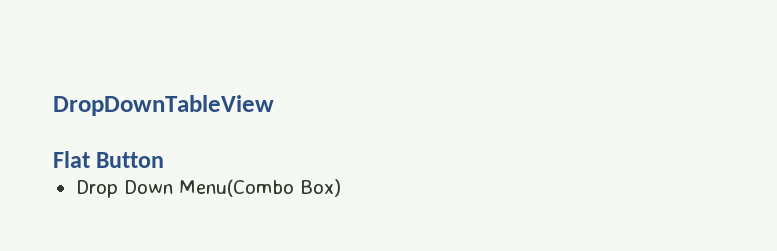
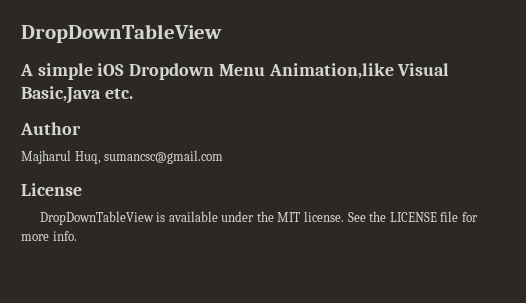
- Flat Button
- Drop Down Menu(Combo Box)
+ A simple iOS Dropdown Menu Animation,like Visual Basic,Java etc.
+ Author
+ Majharul Huq, sumancsc@gmail.com
+ License
+ DropDownTableView is available under the MIT license. See the LICENSE file for more info.

